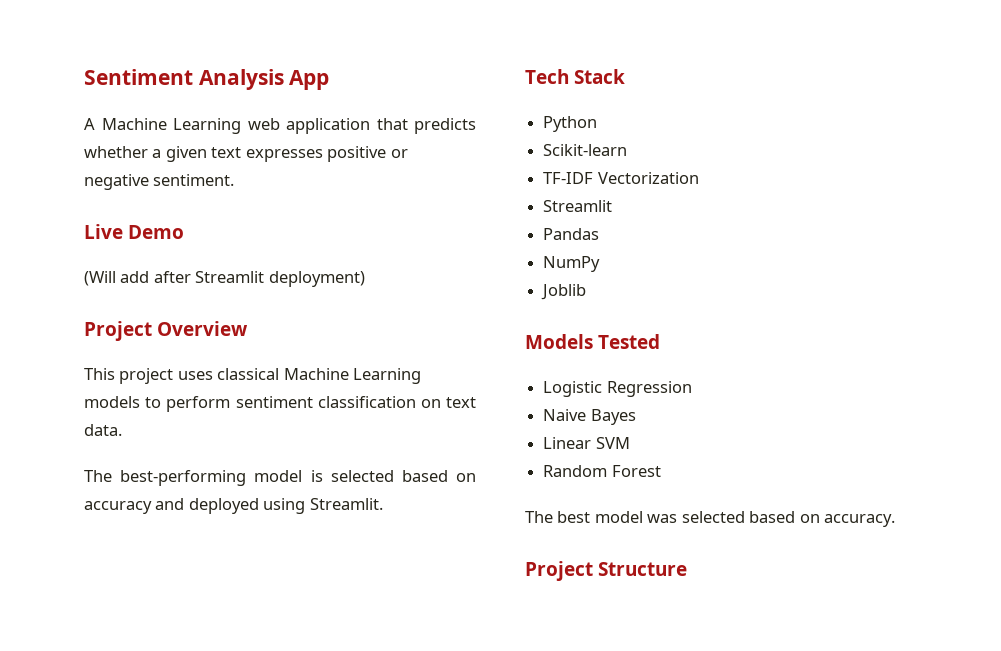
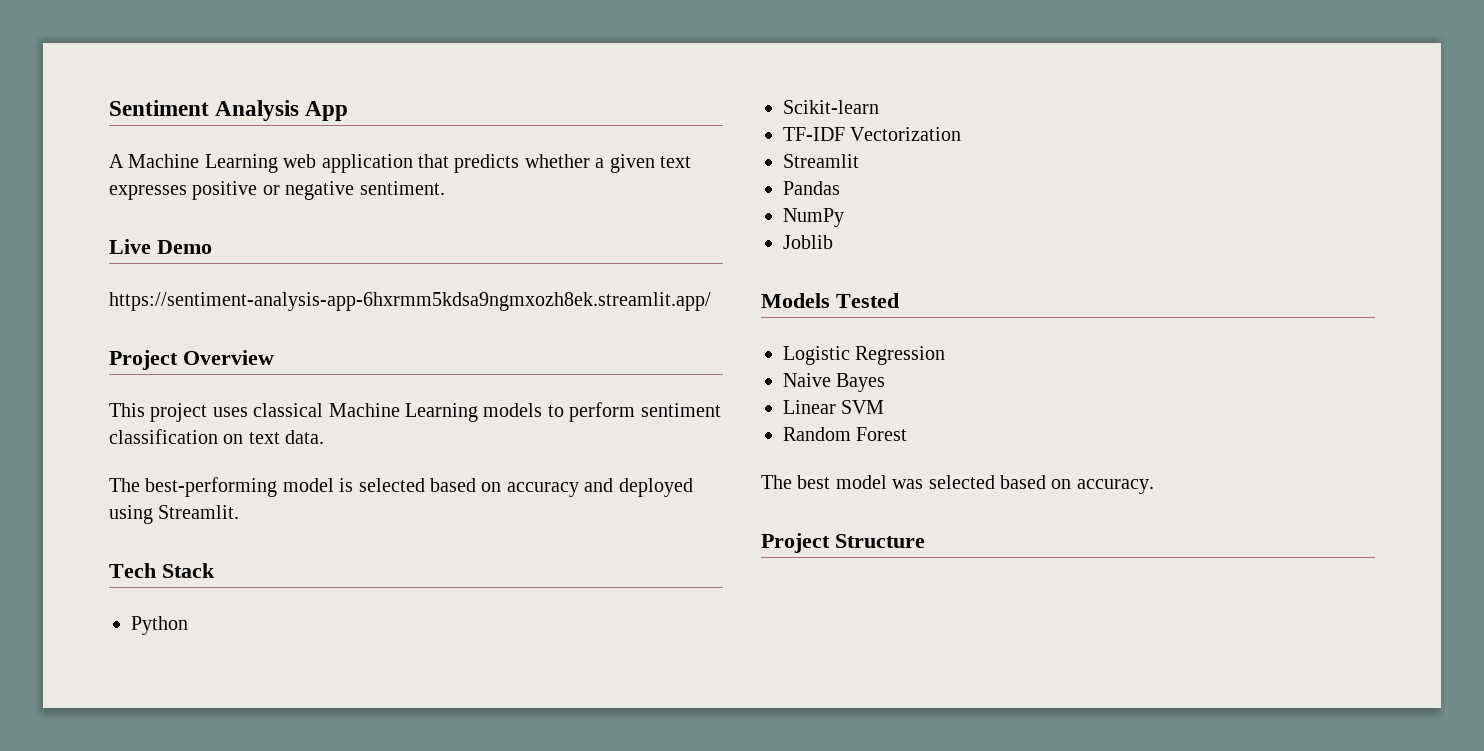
- (Will add after Streamlit deployment)
+ https://sentiment-analysis-app-6hxrmm5kdsa9ngmxozh8ek.streamlit.app/

